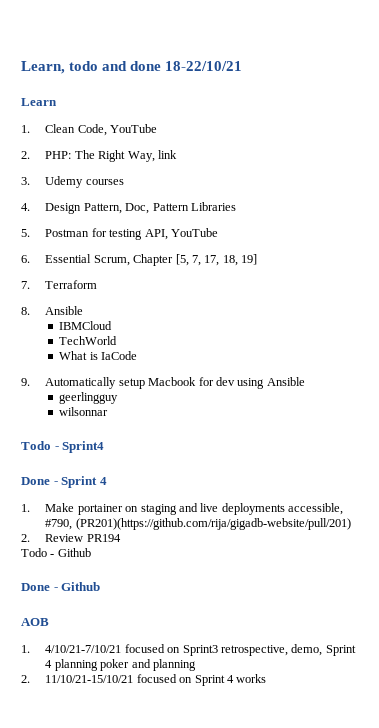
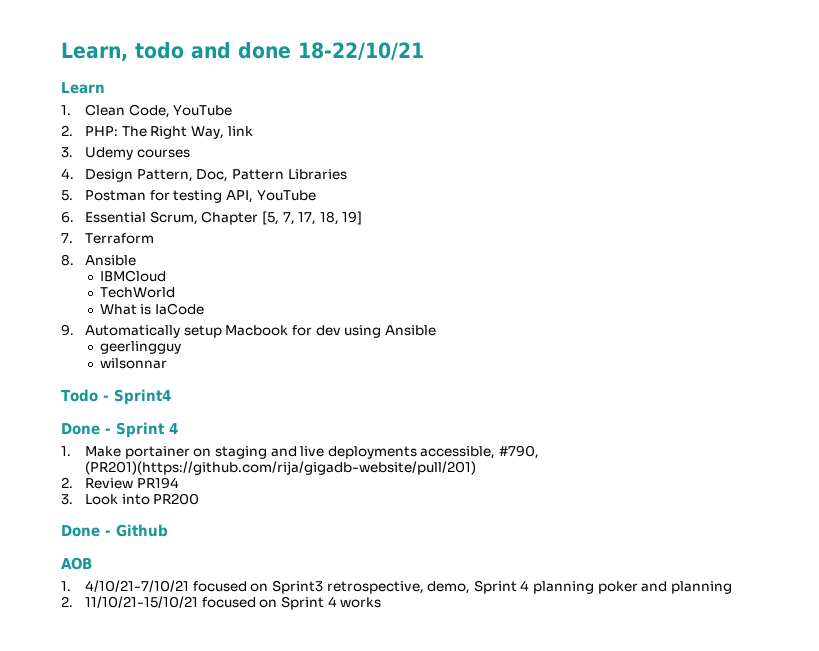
- Todo - Github
+ 3. Look into PR200

